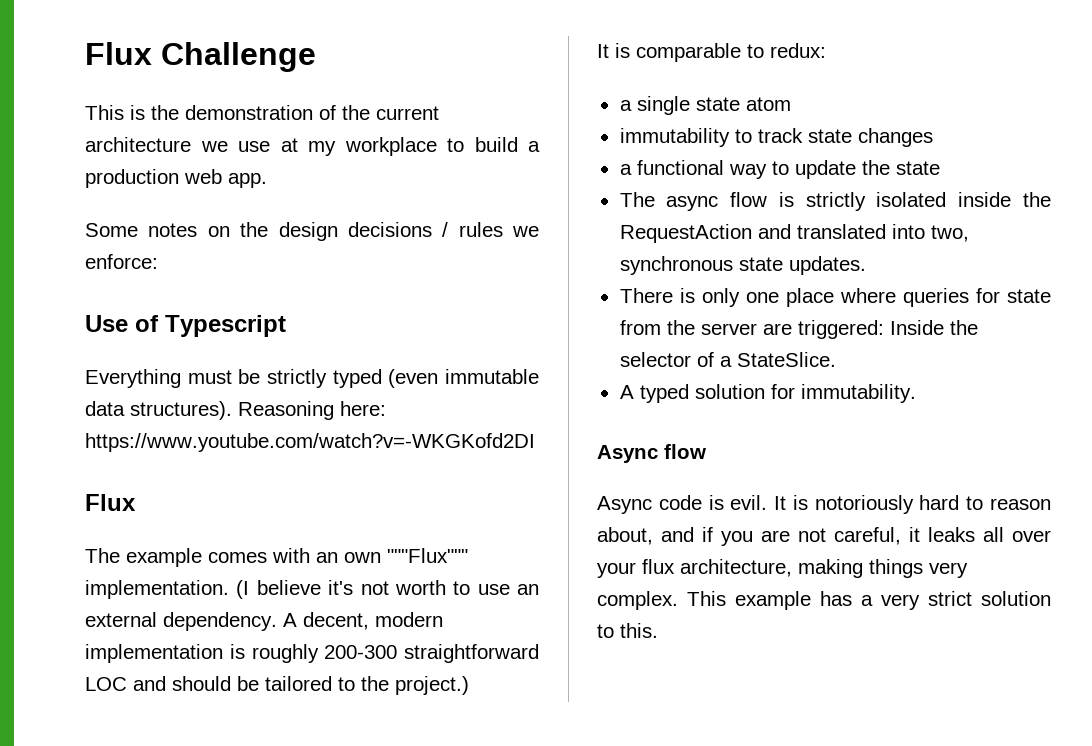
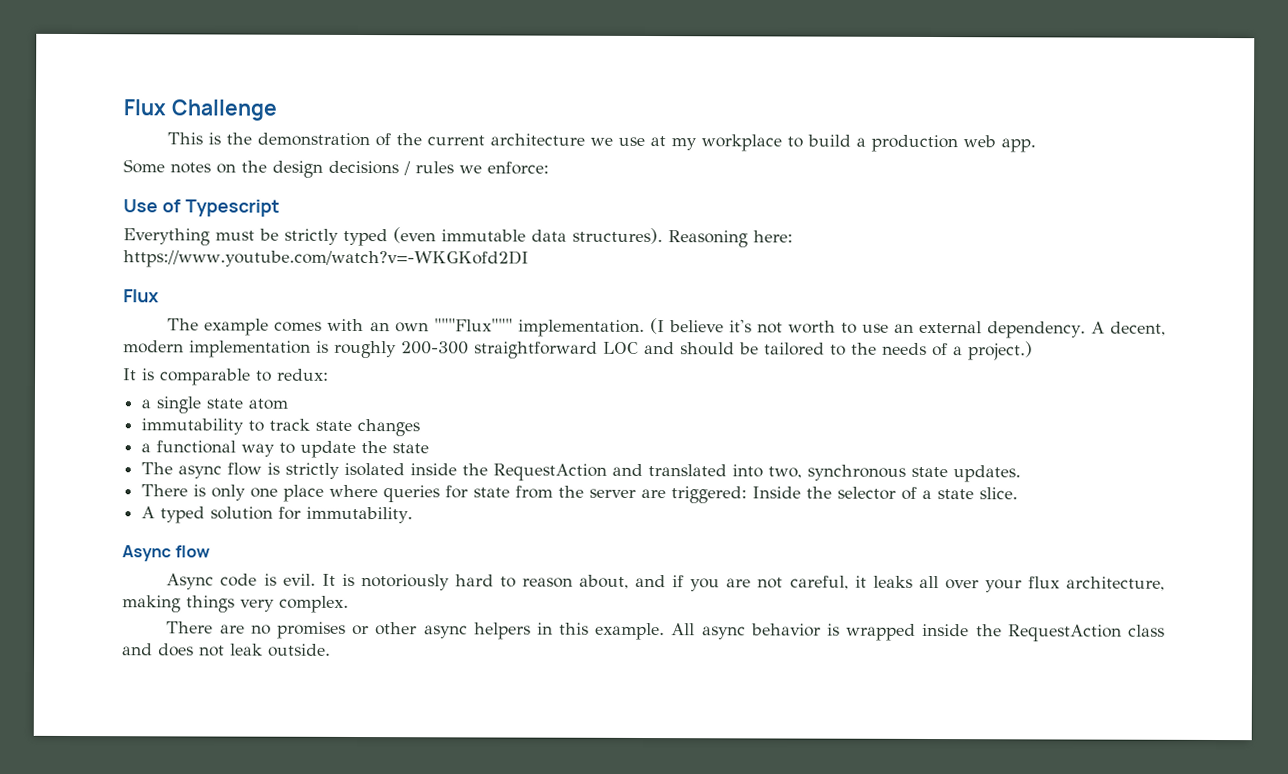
- A decent, modern implementation is roughly 200-300 straightforward LOC and should be tailored to the project.)
+ A decent, modern implementation is roughly 200-300 straightforward LOC and should be tailored to the needs of a project.)
- There is only one place where queries for state from the server are triggered: Inside the selector of a StateSlice.
+ There is only one place where queries for state from the server are triggered: Inside the selector of a state slice.
- It is notoriously hard to reason about, and if you are not careful, it leaks all over your flux architecture, making things very complex. This example has a very strict solution to this.
+ It is notoriously hard to reason about, and if you are not careful, it leaks all over your flux architecture, making things very complex.
+ There are no promises or other async helpers in this example. All async behavior is wrapped inside the RequestAction class and does not leak outside.

